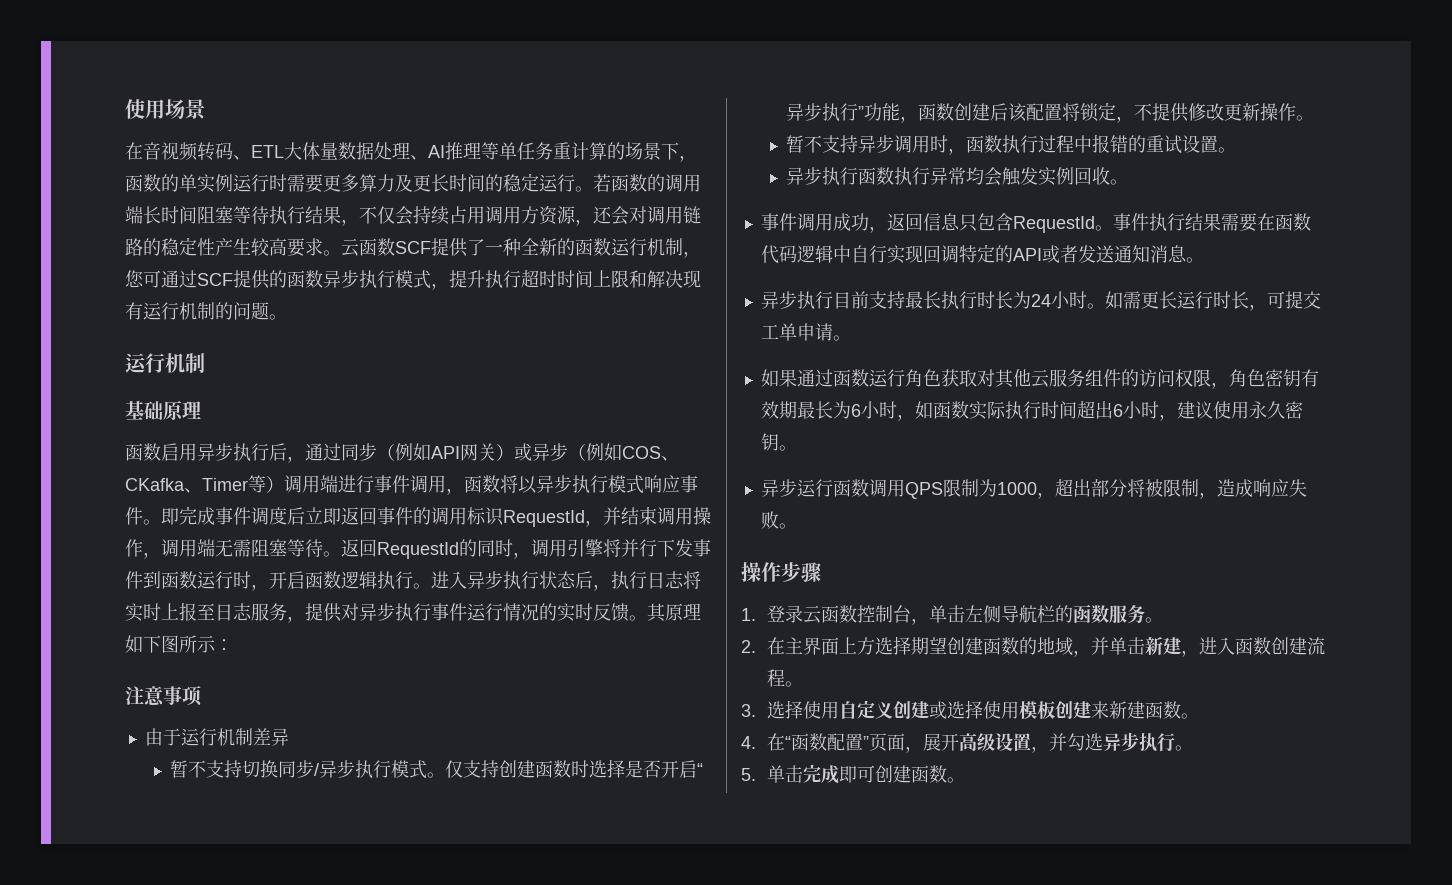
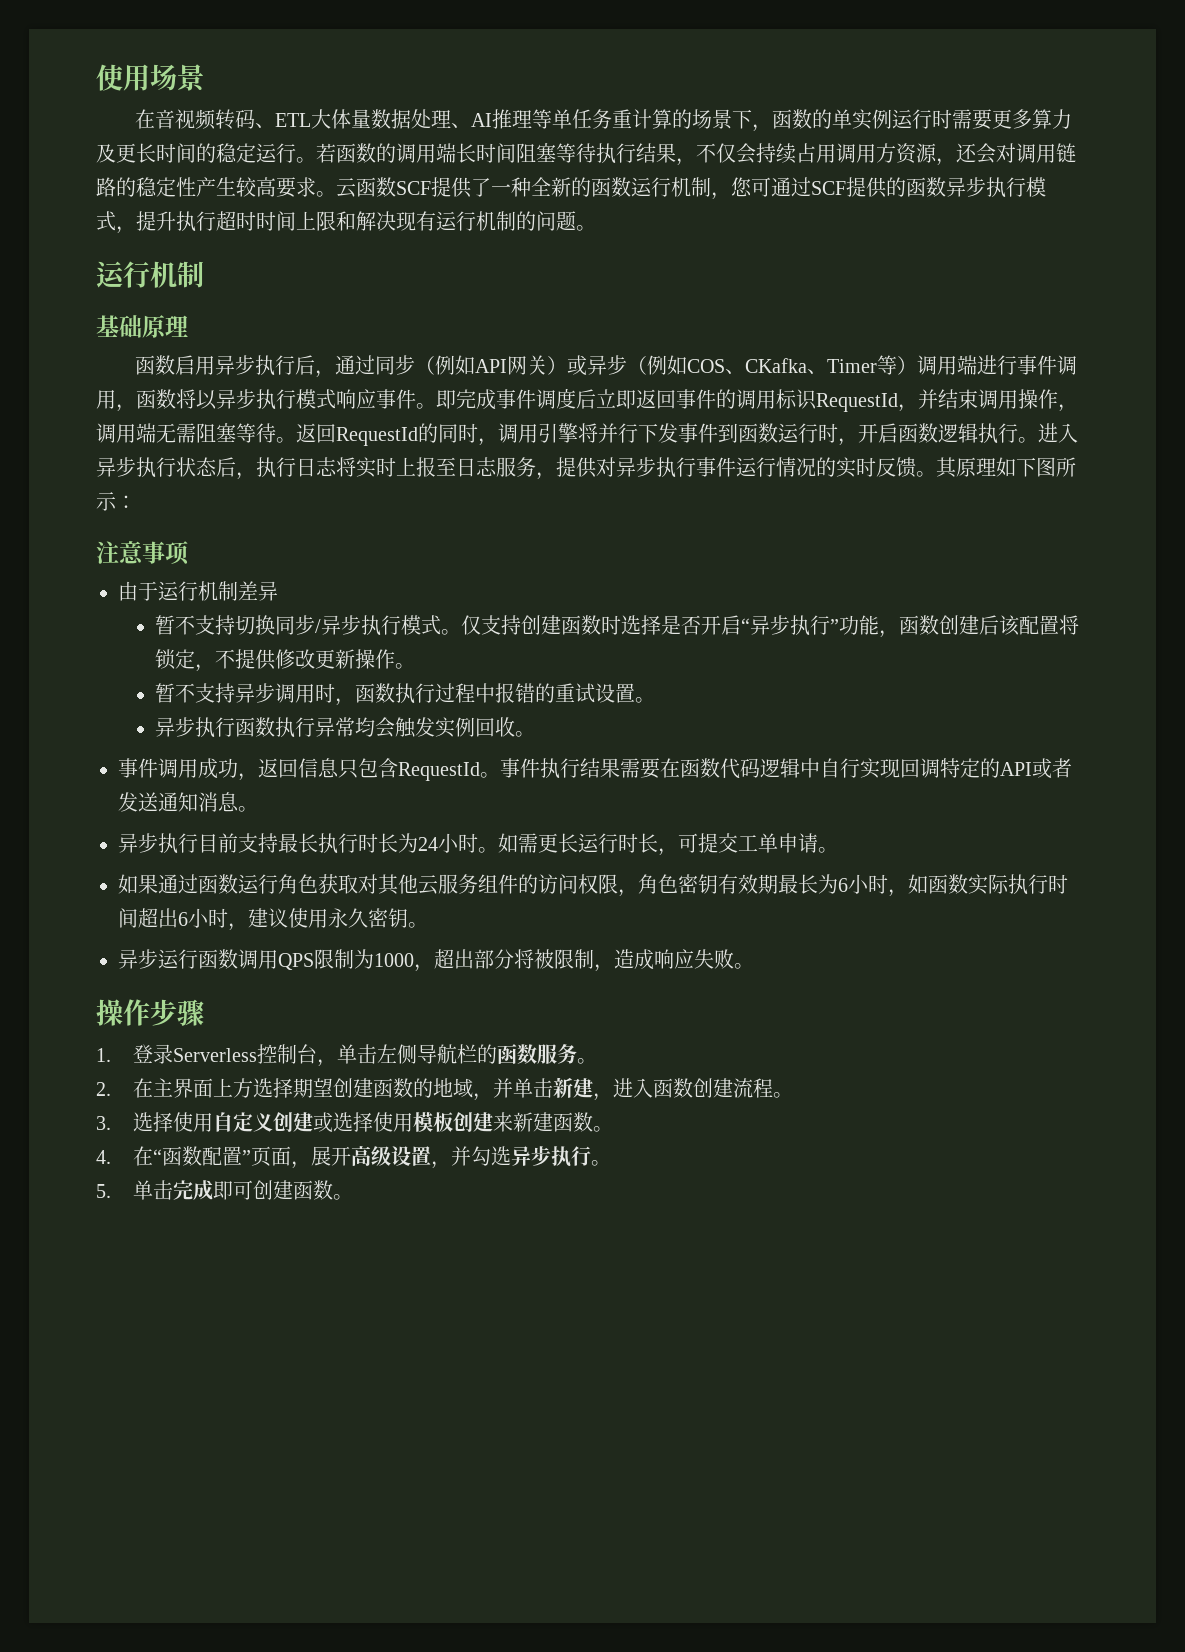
- 1.登录云函数控制台，单击左侧导航栏的函数服务。
+ 1.登录Serverless控制台，单击左侧导航栏的函数服务。

